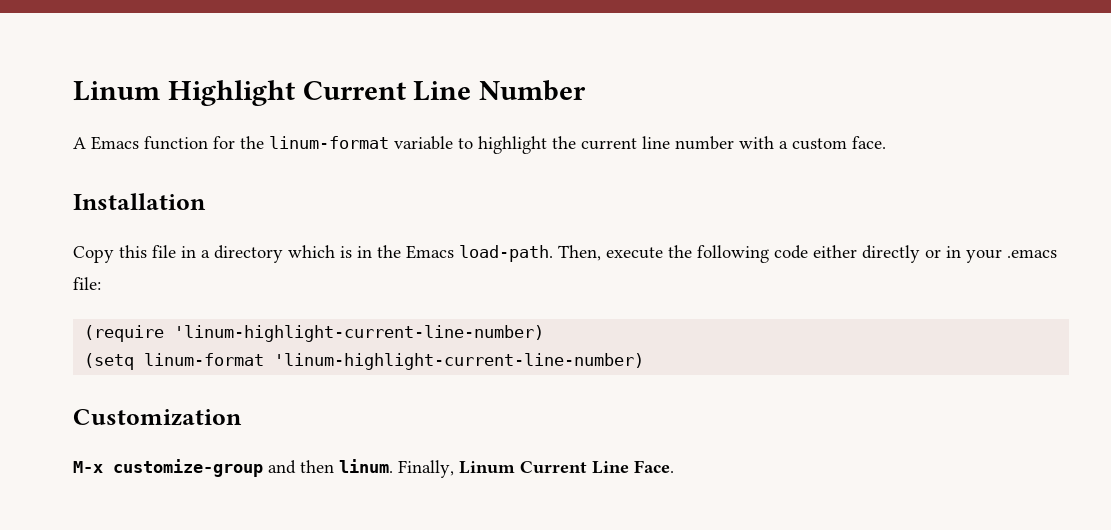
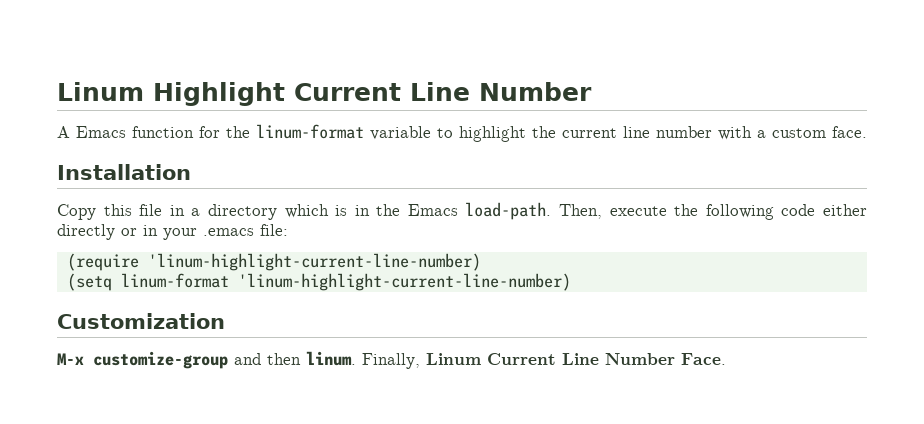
- Finally, Linum Current Line Face.
+ Finally, Linum Current Line Number Face.

